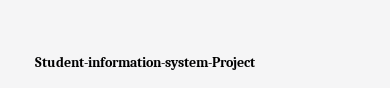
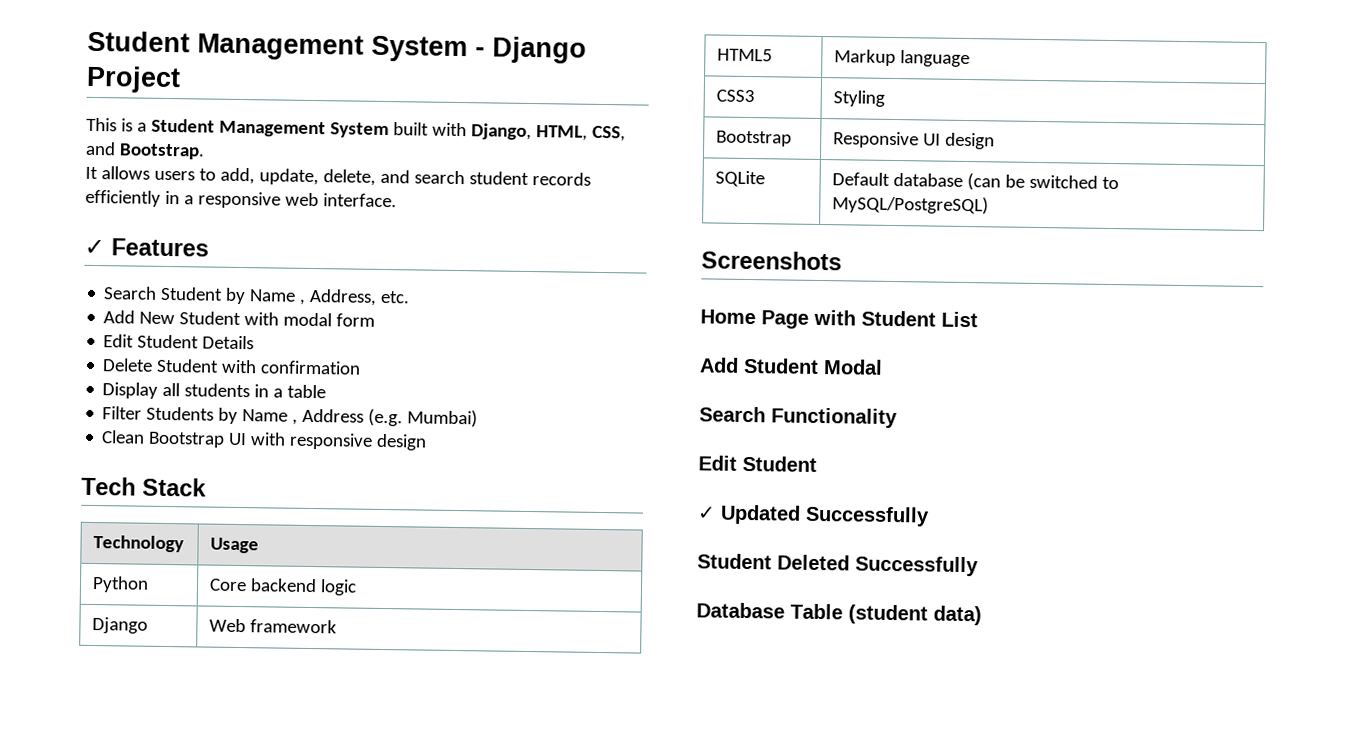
- Student-information-system-Project
+ Student Management System - Django Project
+ This is a Student Management System built with Django, HTML, CSS, and Bootstrap.
+ It allows users to add, update, delete, and search student records efficiently in a responsive web interface.
+ ✓ Features
+ Search Student by Name , Address, etc.
+ Add New Student with modal form
+ Edit Student Details
+ Delete Student with confirmation
+ Display all students in a table
+ Filter Students by Name , Address (e.g. Mumbai)
+ Clean Bootstrap UI with responsive design
+ Tech Stack
+ Technology | Usage
+ Python | Core backend logic
+ Django | Web framework
+ HTML5 | Markup language
+ CSS3 | Styling
+ Bootstrap | Responsive UI design
+ SQLite | Default database (can be switched to MySQL/PostgreSQL)
+ Screenshots
+ Home Page with Student List
+ Add Student Modal
+ Search Functionality
+ Edit Student
+ ✓ Updated Successfully
+ Student Deleted Successfully
+ Database Table (student data)

